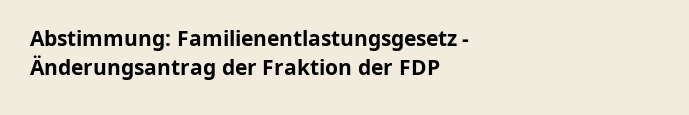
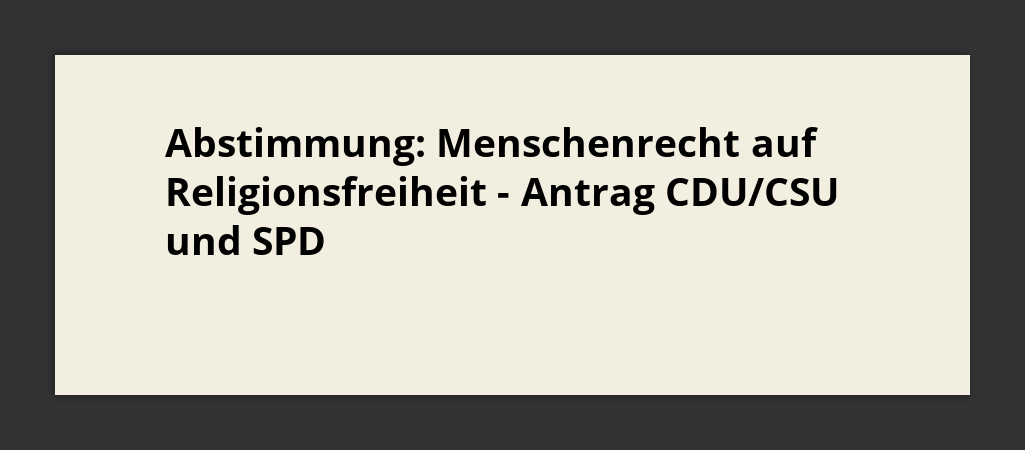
- Abstimmung: Familienentlastungsgesetz - Änderungsantrag der Fraktion der FDP
+ Abstimmung: Menschenrecht auf Religionsfreiheit - Antrag CDU/CSU und SPD

